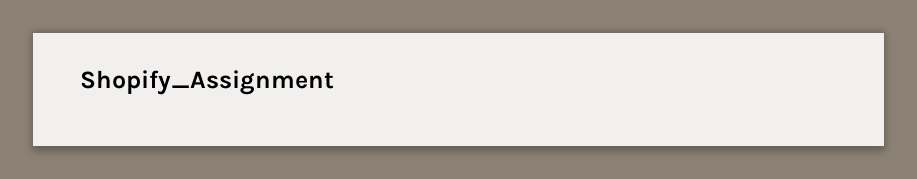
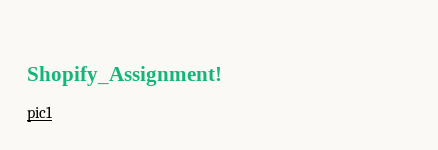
- Shopify_Assignment
+ Shopify_Assignment!
+ pic1

